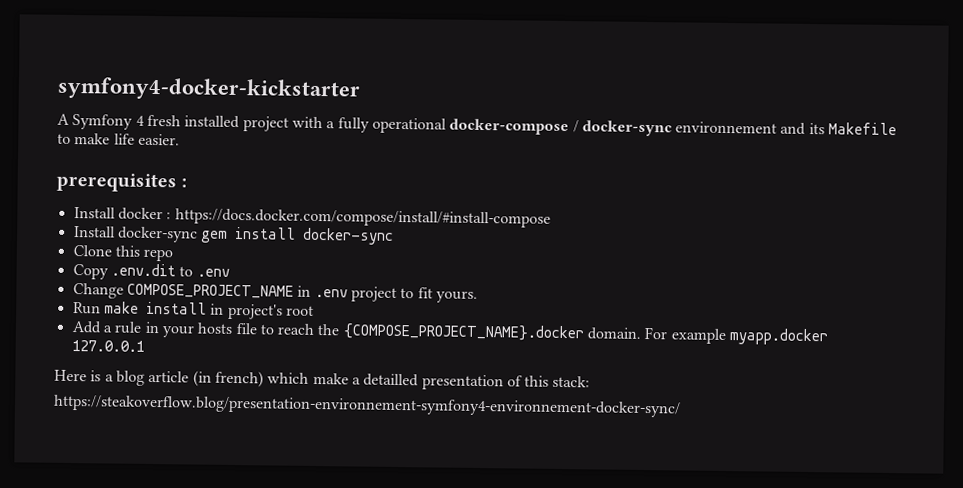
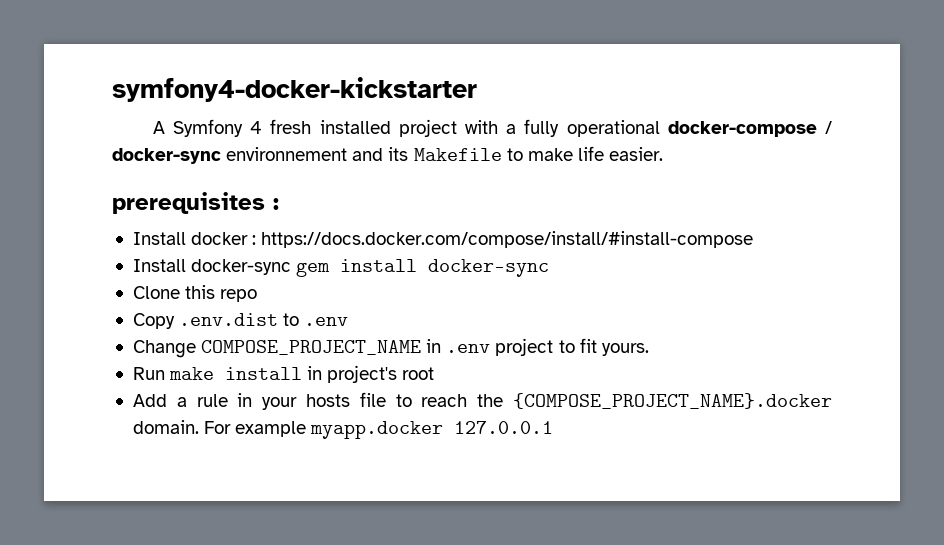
- Copy .env.dit to .env
+ Copy .env.dist to .env
- Here is a blog article (in french) which make a detailled presentation of this stack:
- https://steakoverflow.blog/presentation-environnement-symfony4-environnement-docker-sync/

